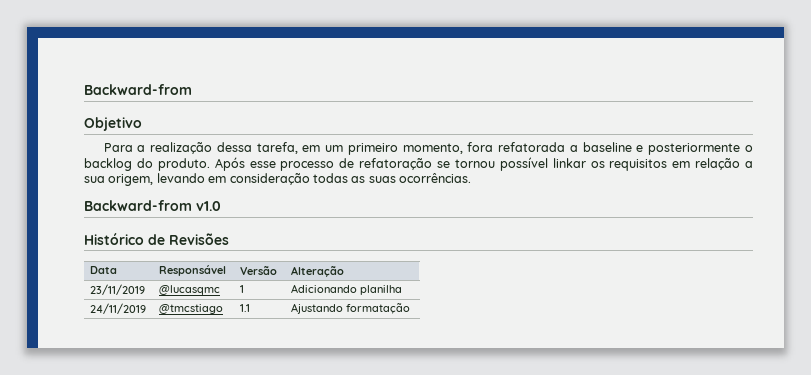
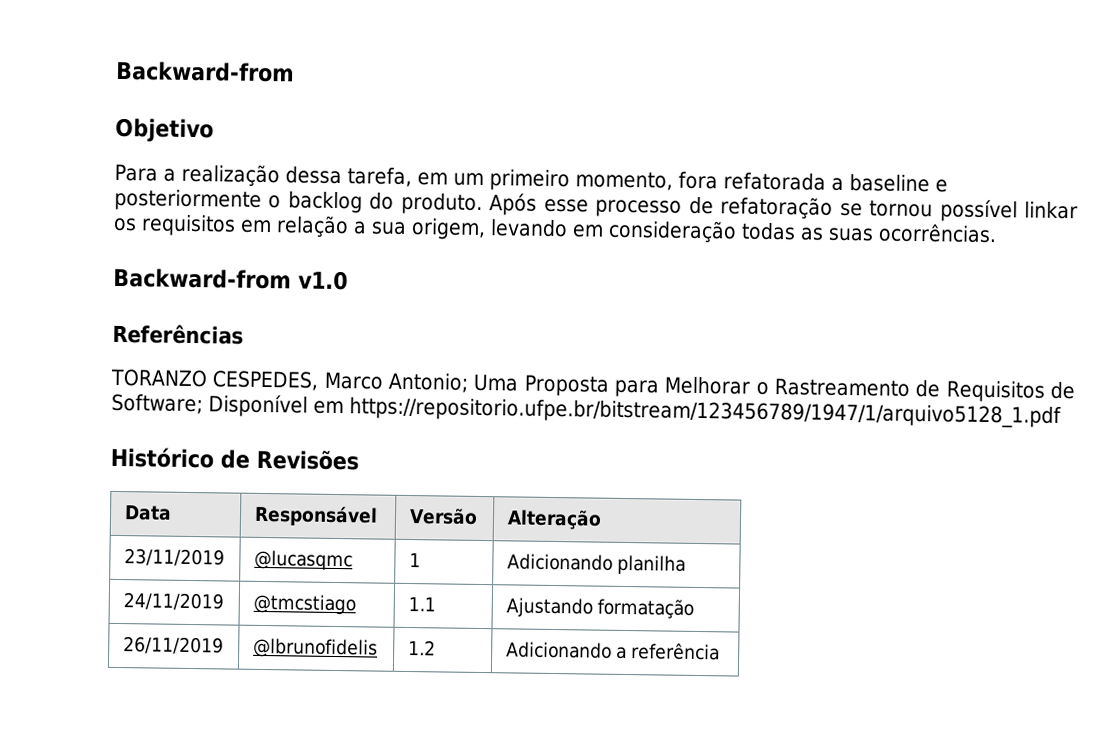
+ Referências
+ TORANZO CESPEDES, Marco Antonio; Uma Proposta para Melhorar o Rastreamento de Requisitos de Software; Disponível em https://repositorio.ufpe.br/bitstream/123456789/1947/1/arquivo5128_1.pdf
+ 26/11/2019 | @lbrunofidelis | 1.2 | Adicionando a referência

